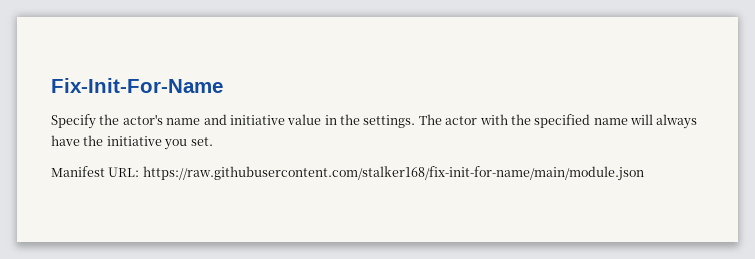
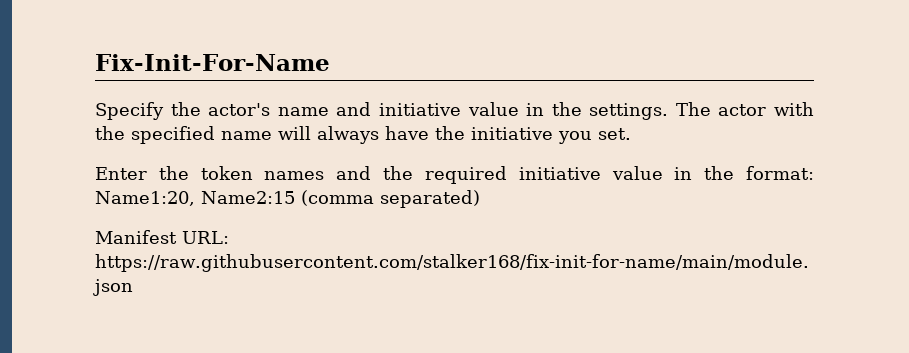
+ Enter the token names and the required initiative value in the format: Name1:20, Name2:15 (comma separated)

